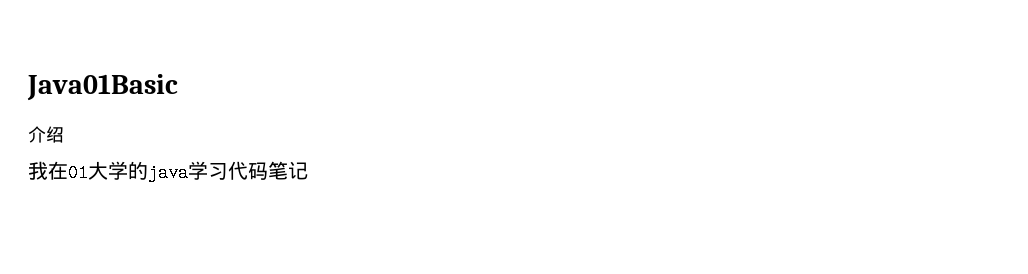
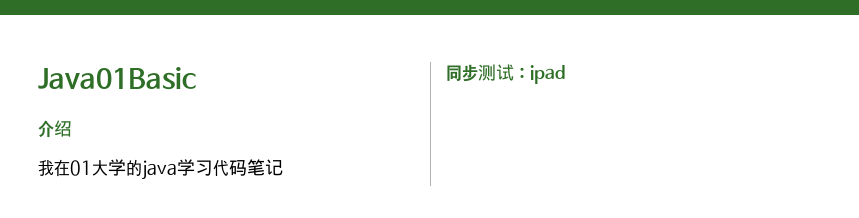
+ 同步测试：ipad

